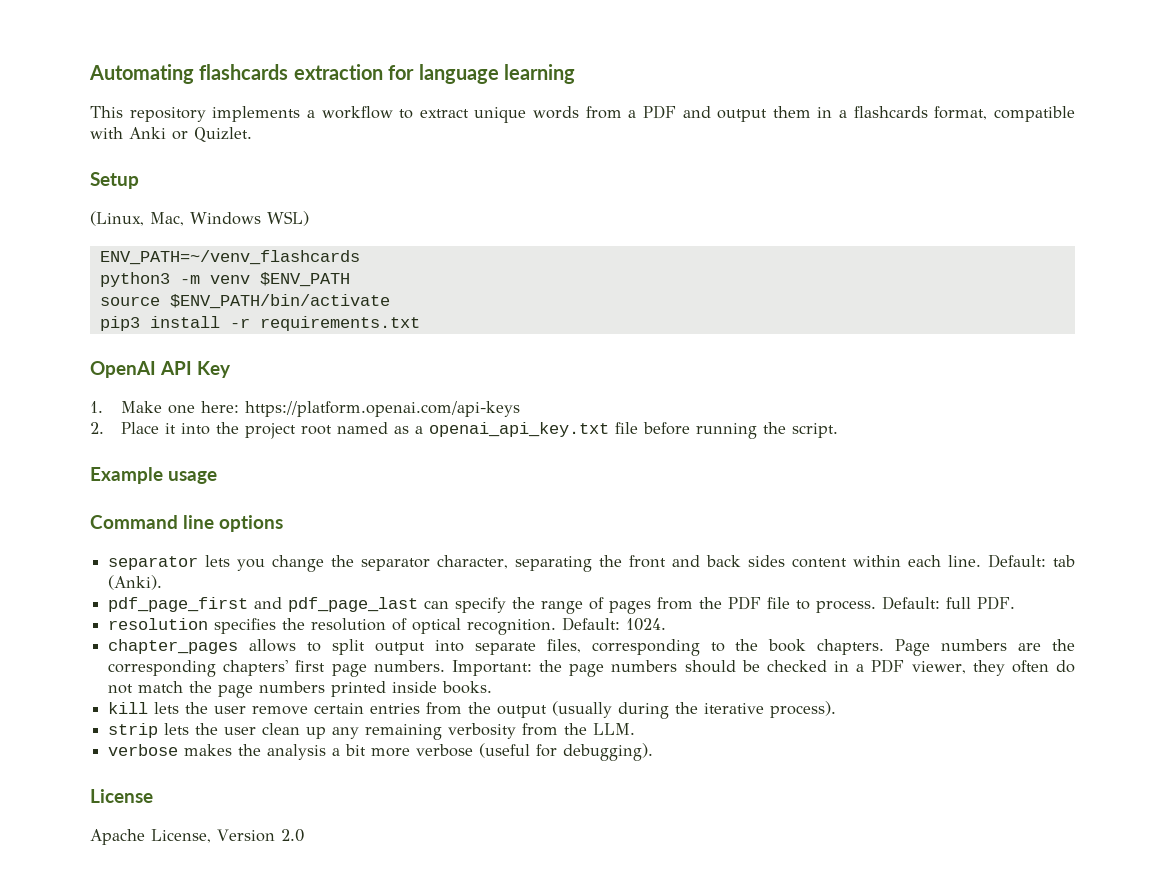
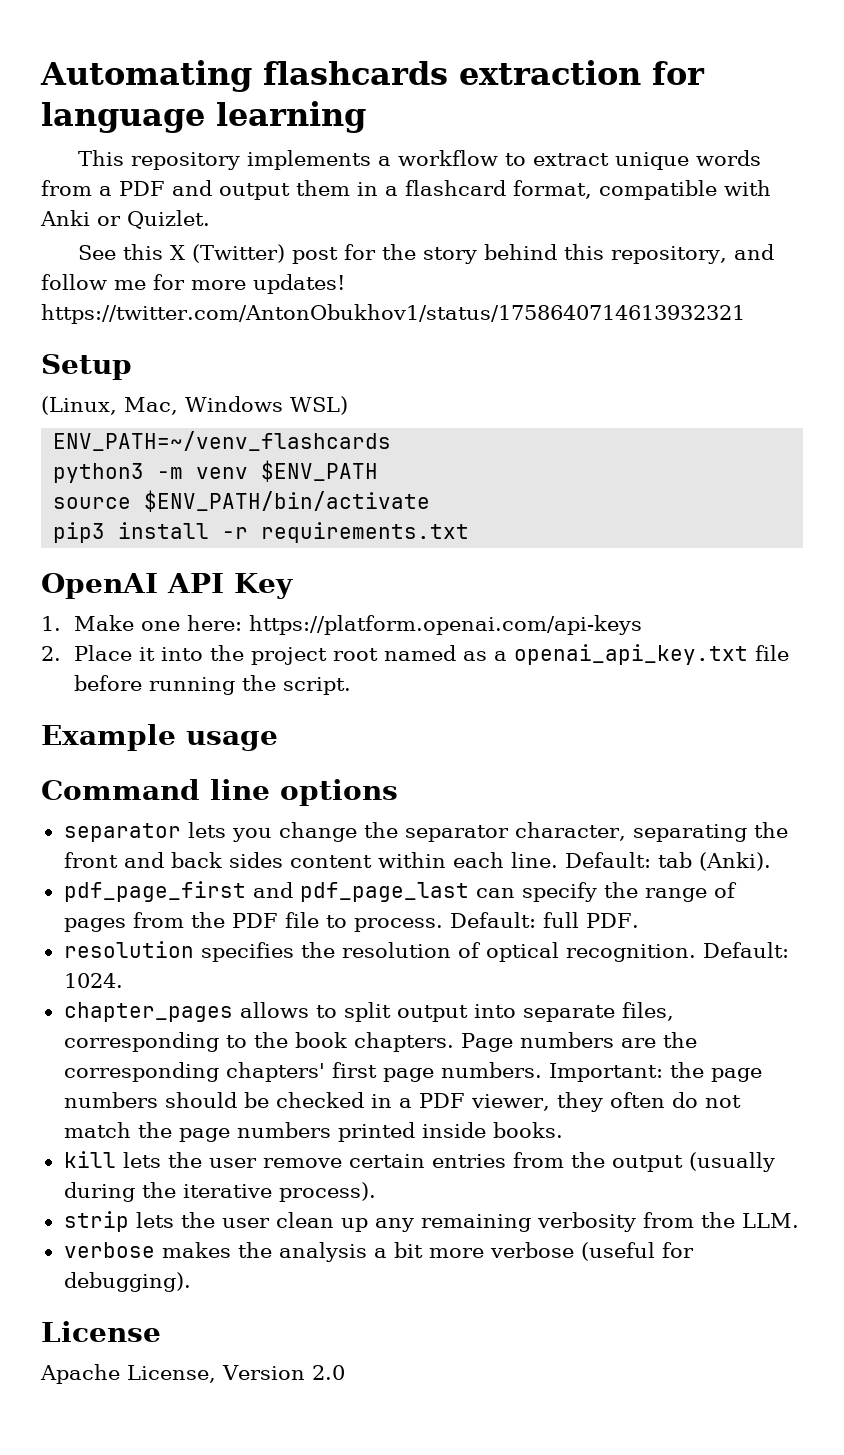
- This repository implements a workflow to extract unique words from a PDF and output them in a flashcards format, compatible with Anki or Quizlet.
+ This repository implements a workflow to extract unique words from a PDF and output them in a flashcard format, compatible with Anki or Quizlet.
+ See this X (Twitter) post for the story behind this repository, and follow me for more updates! https://twitter.com/AntonObukhov1/status/1758640714613932321

